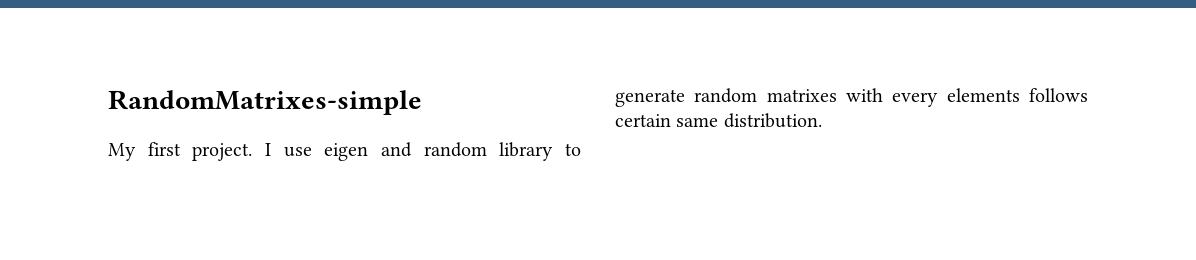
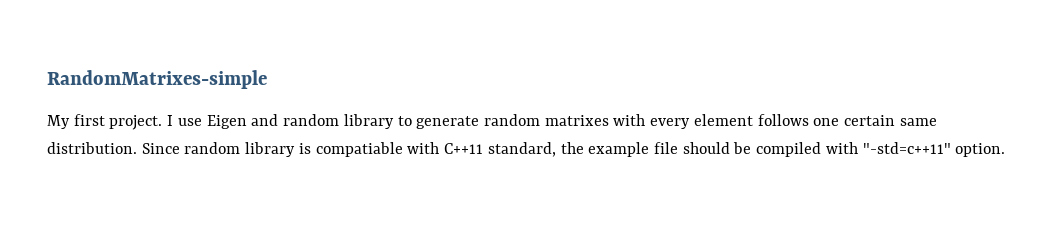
- I use eigen and random library to generate random matrixes with every elements follows certain same distribution.
+ I use Eigen and random library to generate random matrixes with every element follows one certain same distribution. Since random library is compatiable with C++11 standard, the example file should be compiled with "-std=c++11" option.

